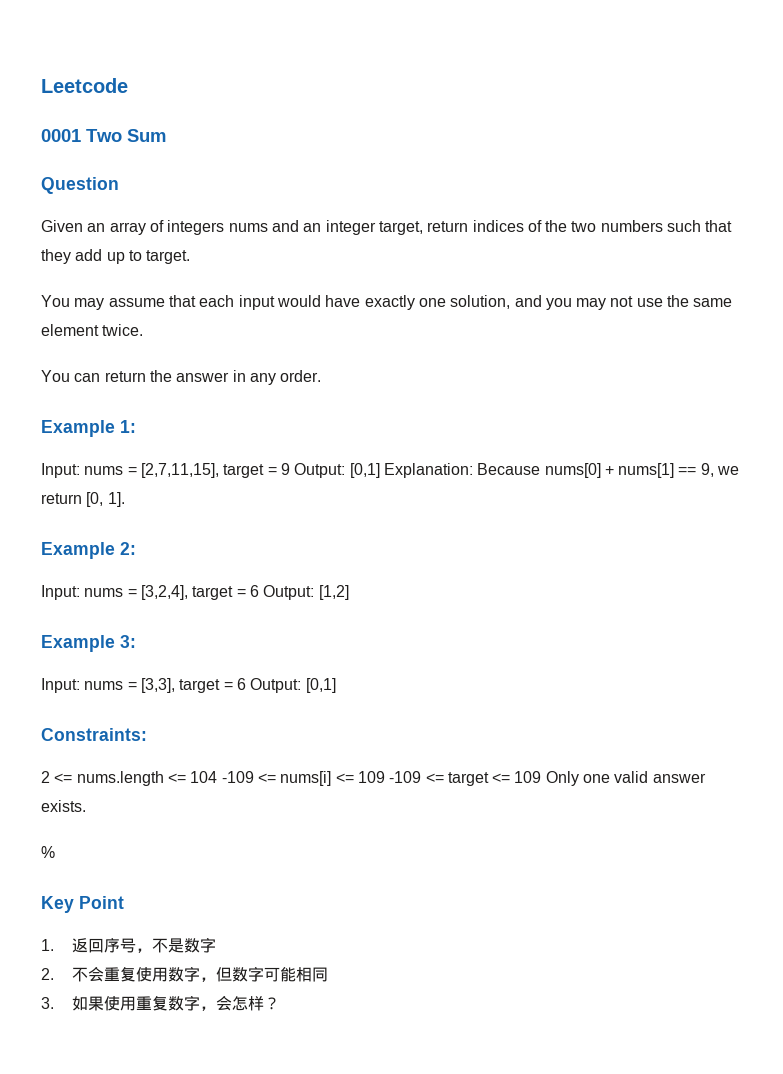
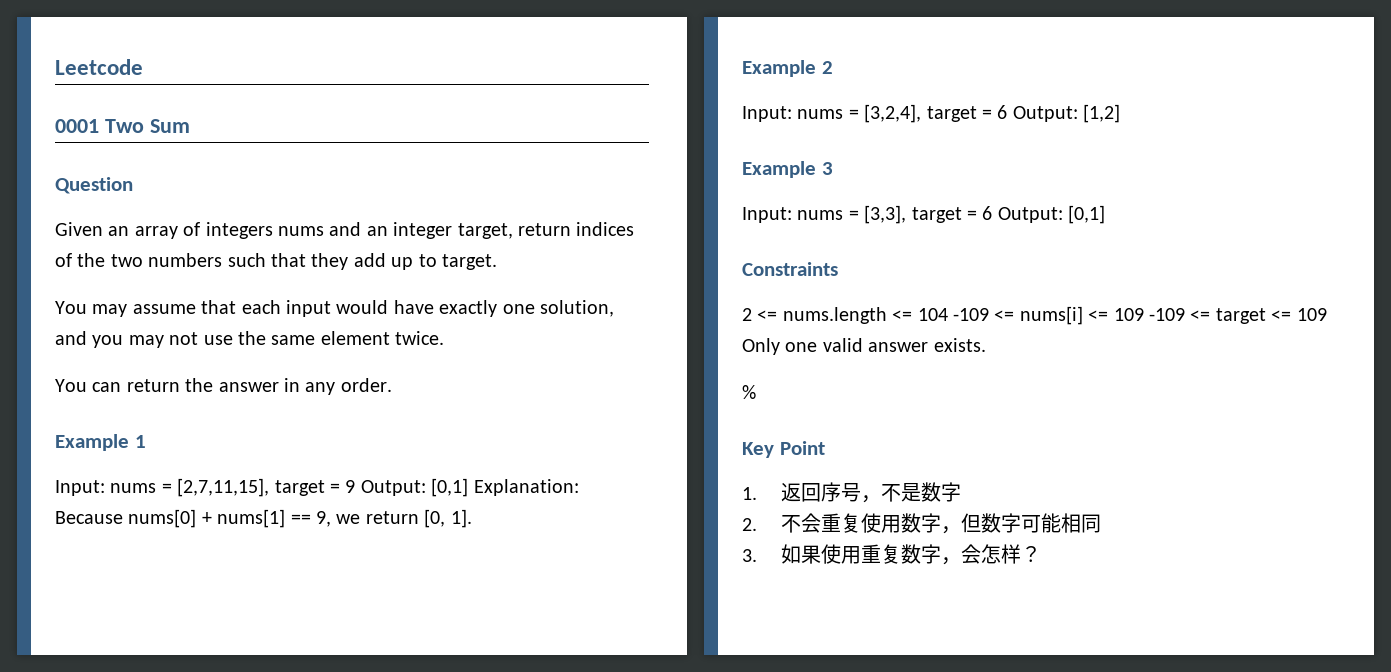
- Example 1:
+ Example 1
- Example 2:
+ Example 2
- Example 3:
+ Example 3
- Constraints:
+ Constraints

